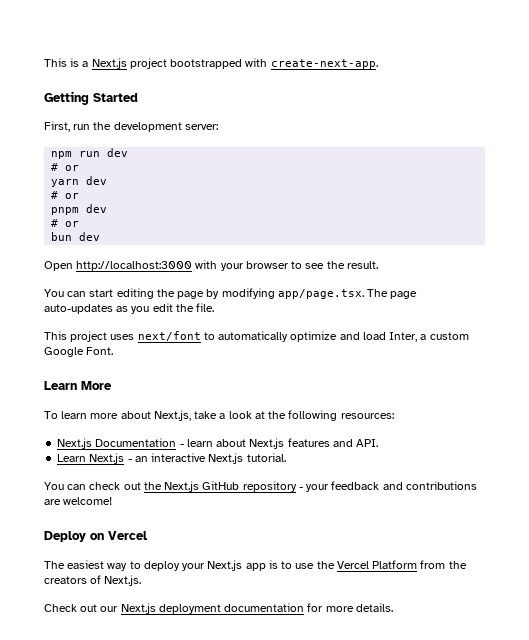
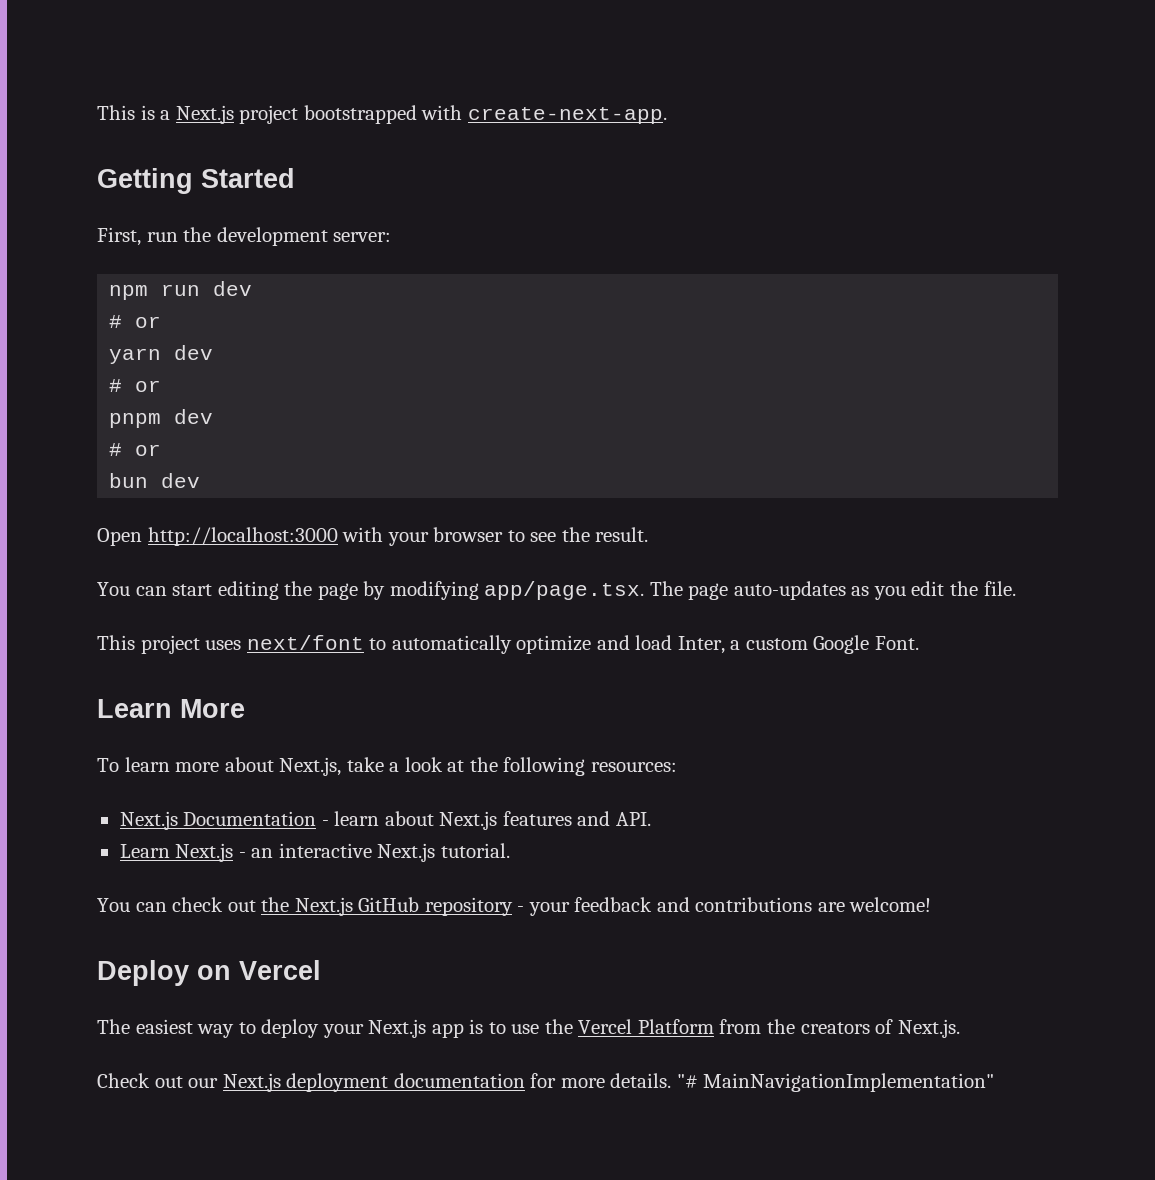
+ "# MainNavigationImplementation"

